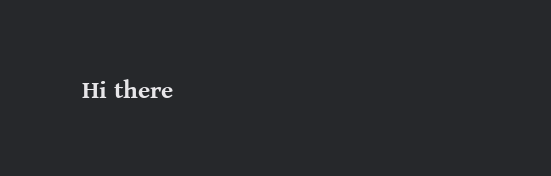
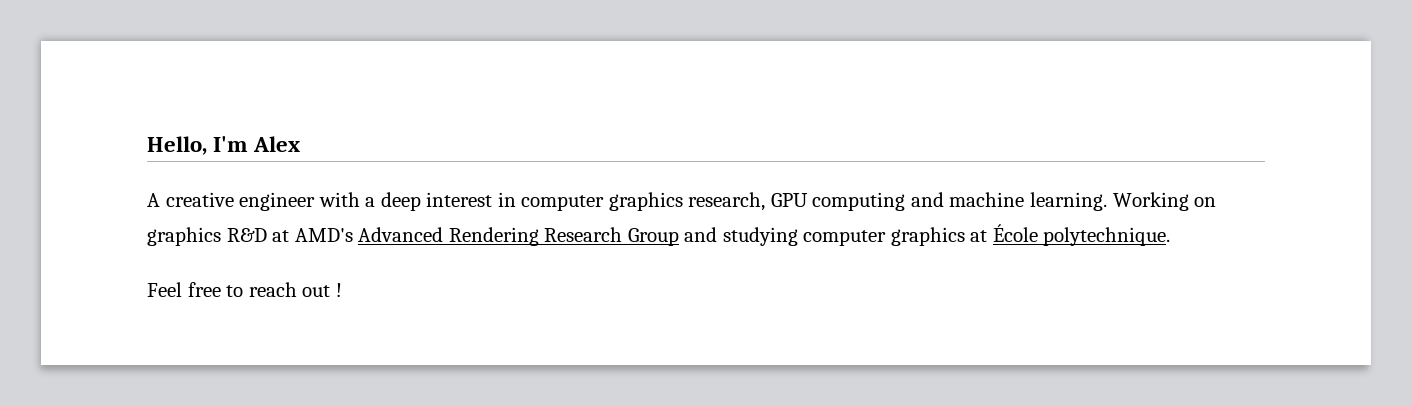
- Hi there
+ Hello, I'm Alex
+ A creative engineer with a deep interest in computer graphics research, GPU computing and machine learning. Working on graphics R&D at AMD's Advanced Rendering Research Group and studying computer graphics at École polytechnique.
+ Feel free to reach out !

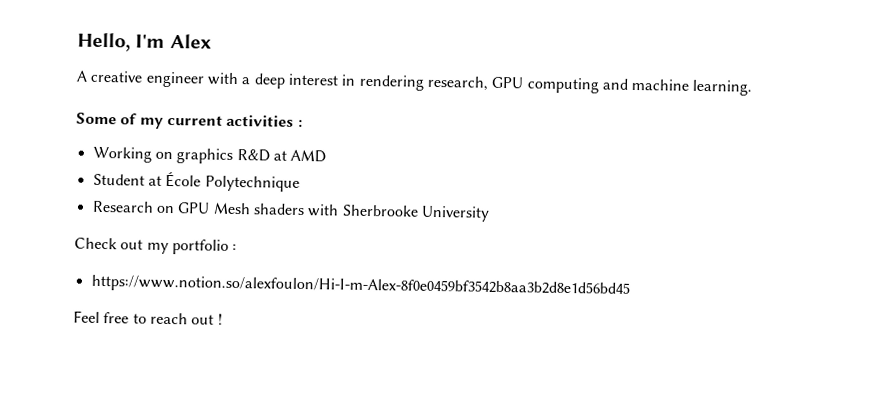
- A creative engineer with a deep interest in computer graphics research, GPU computing and machine learning. Working on graphics R&D at AMD's Advanced Rendering Research Group and studying computer graphics at École polytechnique.
+ A creative engineer with a deep interest in rendering research, GPU computing and machine learning.
+ Some of my current activities :
+ Working on graphics R&D at AMD
+ Student at École Polytechnique
+ Research on GPU Mesh shaders with Sherbrooke University
+ Check out my portfolio :
+ https://www.notion.so/alexfoulon/Hi-I-m-Alex-8f0e0459bf3542b8aa3b2d8e1d56bd45

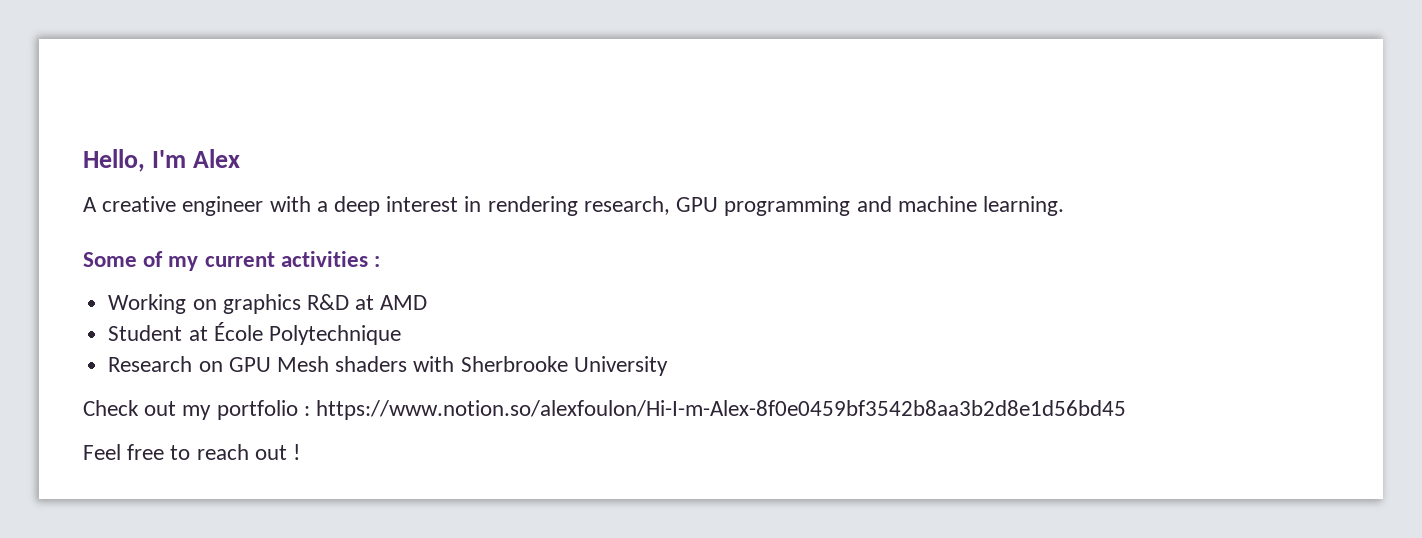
- A creative engineer with a deep interest in rendering research, GPU computing and machine learning.
+ A creative engineer with a deep interest in rendering research, GPU programming and machine learning.
- Check out my portfolio :
- https://www.notion.so/alexfoulon/Hi-I-m-Alex-8f0e0459bf3542b8aa3b2d8e1d56bd45
+ Check out my portfolio : https://www.notion.so/alexfoulon/Hi-I-m-Alex-8f0e0459bf3542b8aa3b2d8e1d56bd45

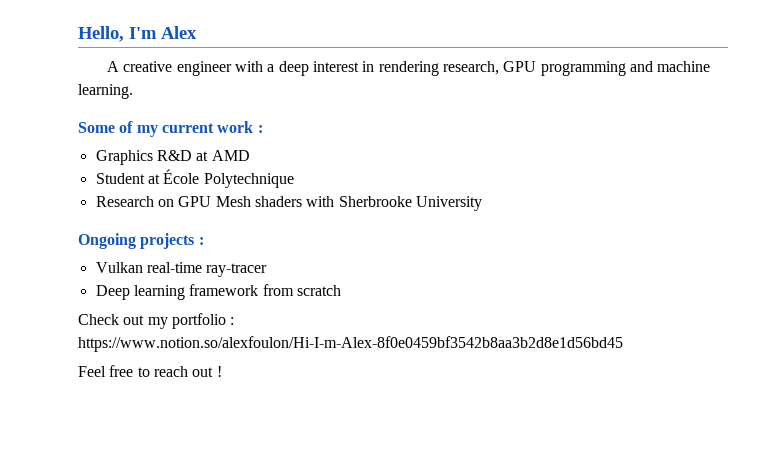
- Some of my current activities :
- Working on graphics R&D at AMD
+ Some of my current work :
+ Graphics R&D at AMD
+ Ongoing projects :
+ Vulkan real-time ray-tracer
+ Deep learning framework from scratch

